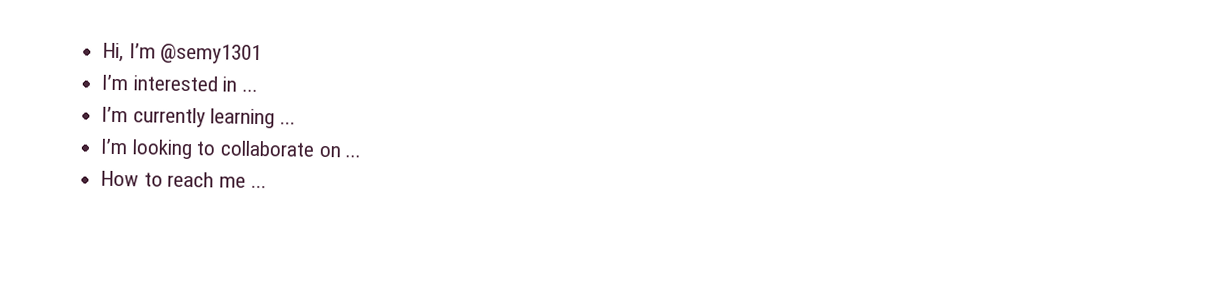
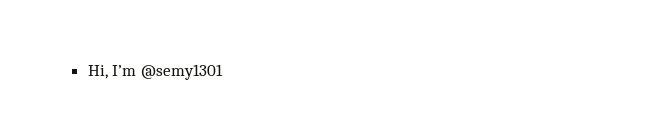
- I’m interested in ...
- I’m currently learning ...
- I’m looking to collaborate on ...
- How to reach me ...

